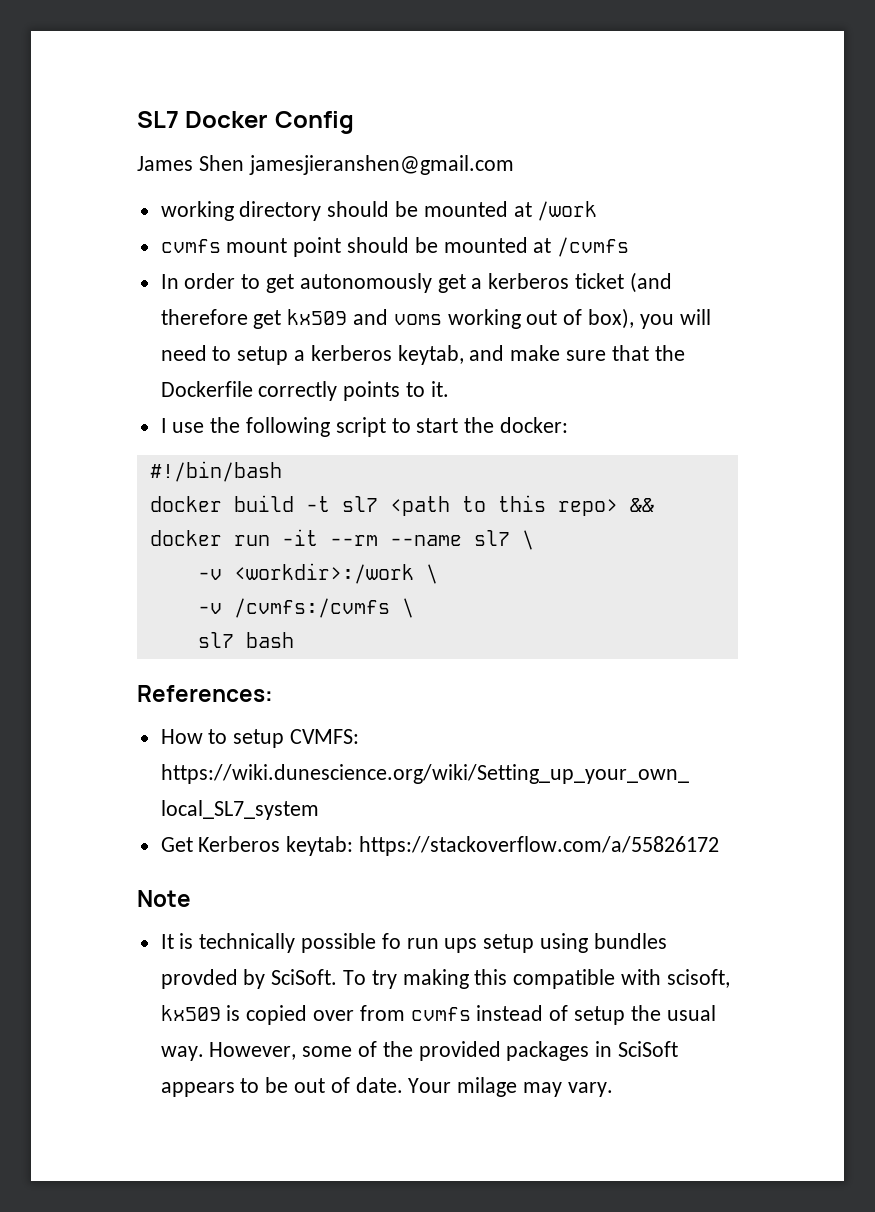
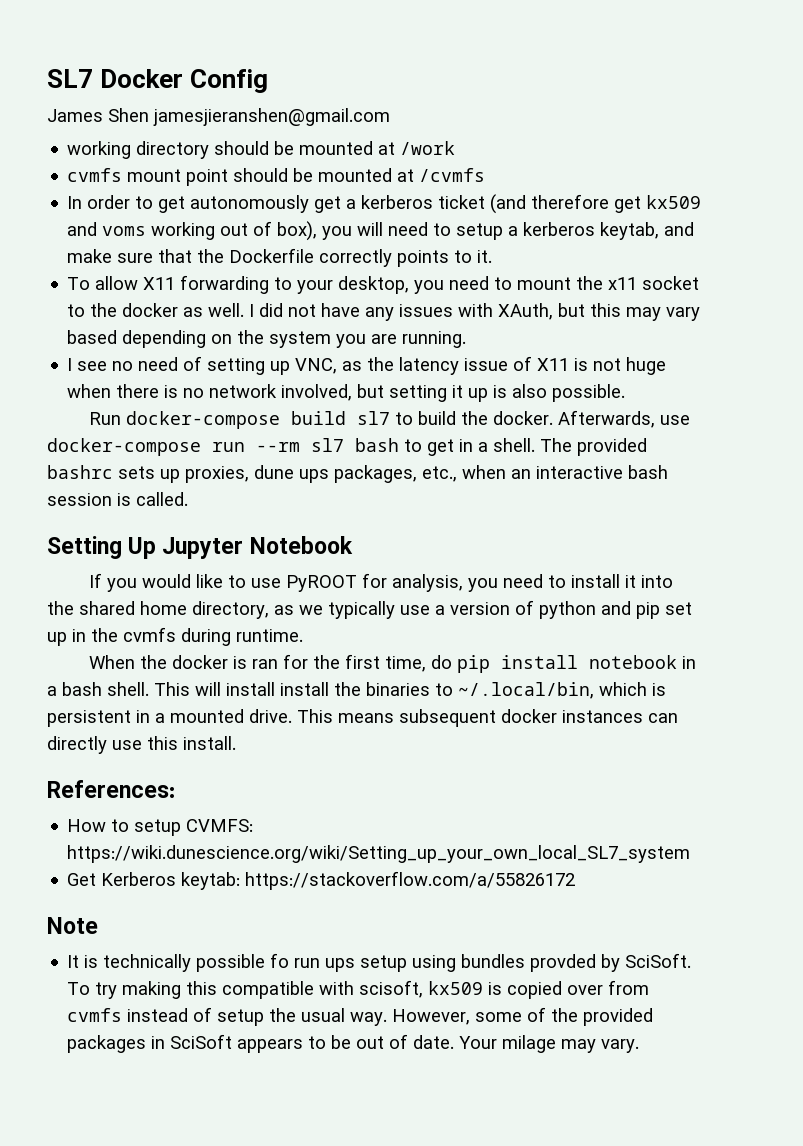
- I use the following script to start the docker:
- #!/bin/bash
- docker build -t sl7 <path to this repo> && docker run -it --rm --name sl7 \
- -v <workdir>:/work \
- -v /cvmfs:/cvmfs \
- sl7 bash
+ To allow X11 forwarding to your desktop, you need to mount the x11 socket to the docker as well. I did not have any issues with XAuth, but this may vary based depending on the system you are running.
+ I see no need of setting up VNC, as the latency issue of X11 is not huge when there is no network involved, but setting it up is also possible.
+ Run docker-compose build sl7 to build the docker. Afterwards, use docker-compose run --rm sl7 bash to get in a shell. The provided bashrc sets up proxies, dune ups packages, etc., when an interactive bash session is called.
+ Setting Up Jupyter Notebook
+ If you would like to use PyROOT for analysis, you need to install it into the shared home directory, as we typically use a version of python and pip set up in the cvmfs during runtime.
+ When the docker is ran for the first time, do pip install notebook in a bash shell. This will install install the binaries to ~/.local/bin, which is persistent in a mounted drive. This means subsequent docker instances can directly use this install.

